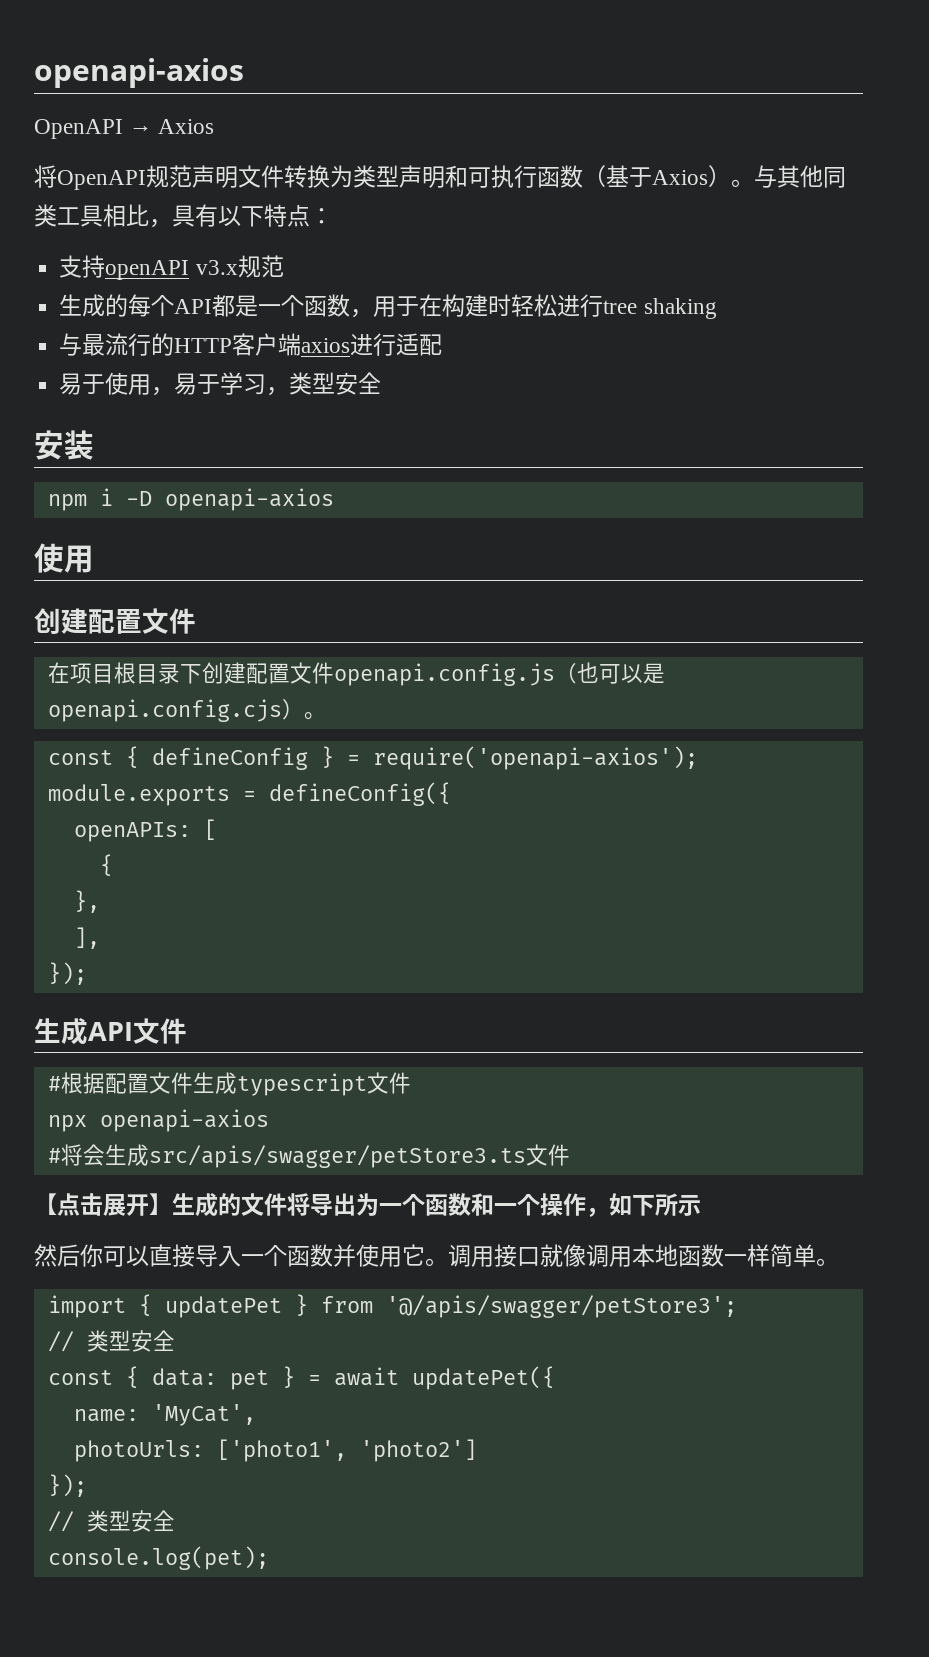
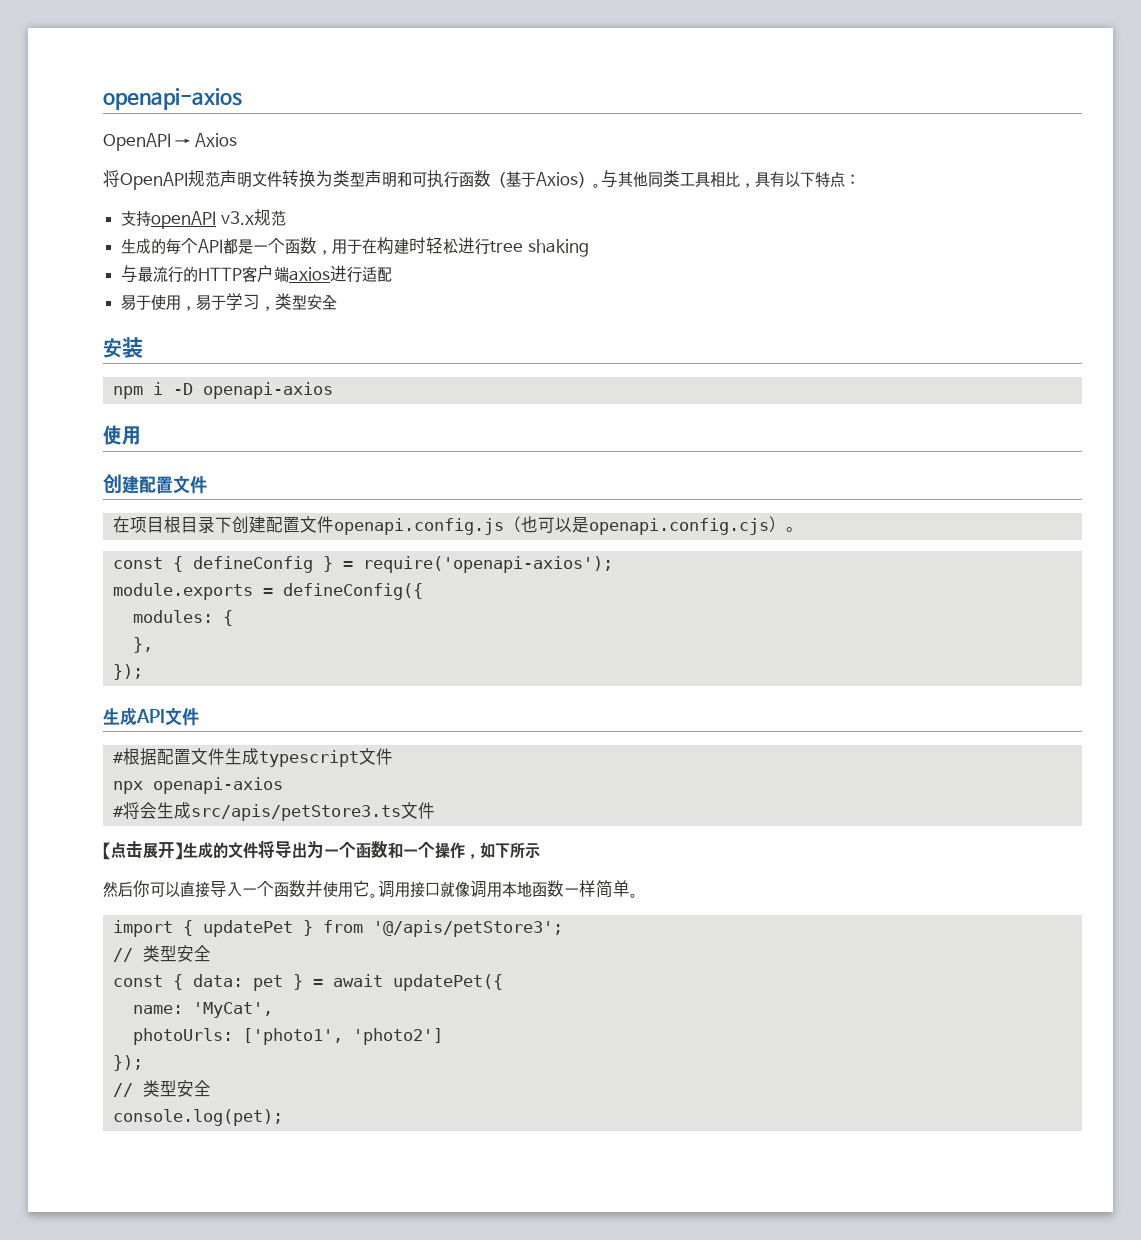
- openAPIs: [
- {
+ modules: {
- ],
- #将会生成src/apis/swagger/petStore3.ts文件
+ #将会生成src/apis/petStore3.ts文件
- import { updatePet } from '@/apis/swagger/petStore3';
+ import { updatePet } from '@/apis/petStore3';

